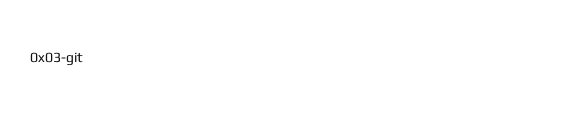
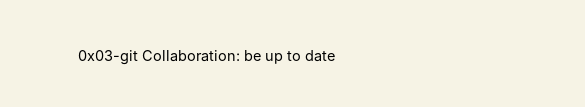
- 0x03-git
+ 0x03-git Collaboration: be up to date

